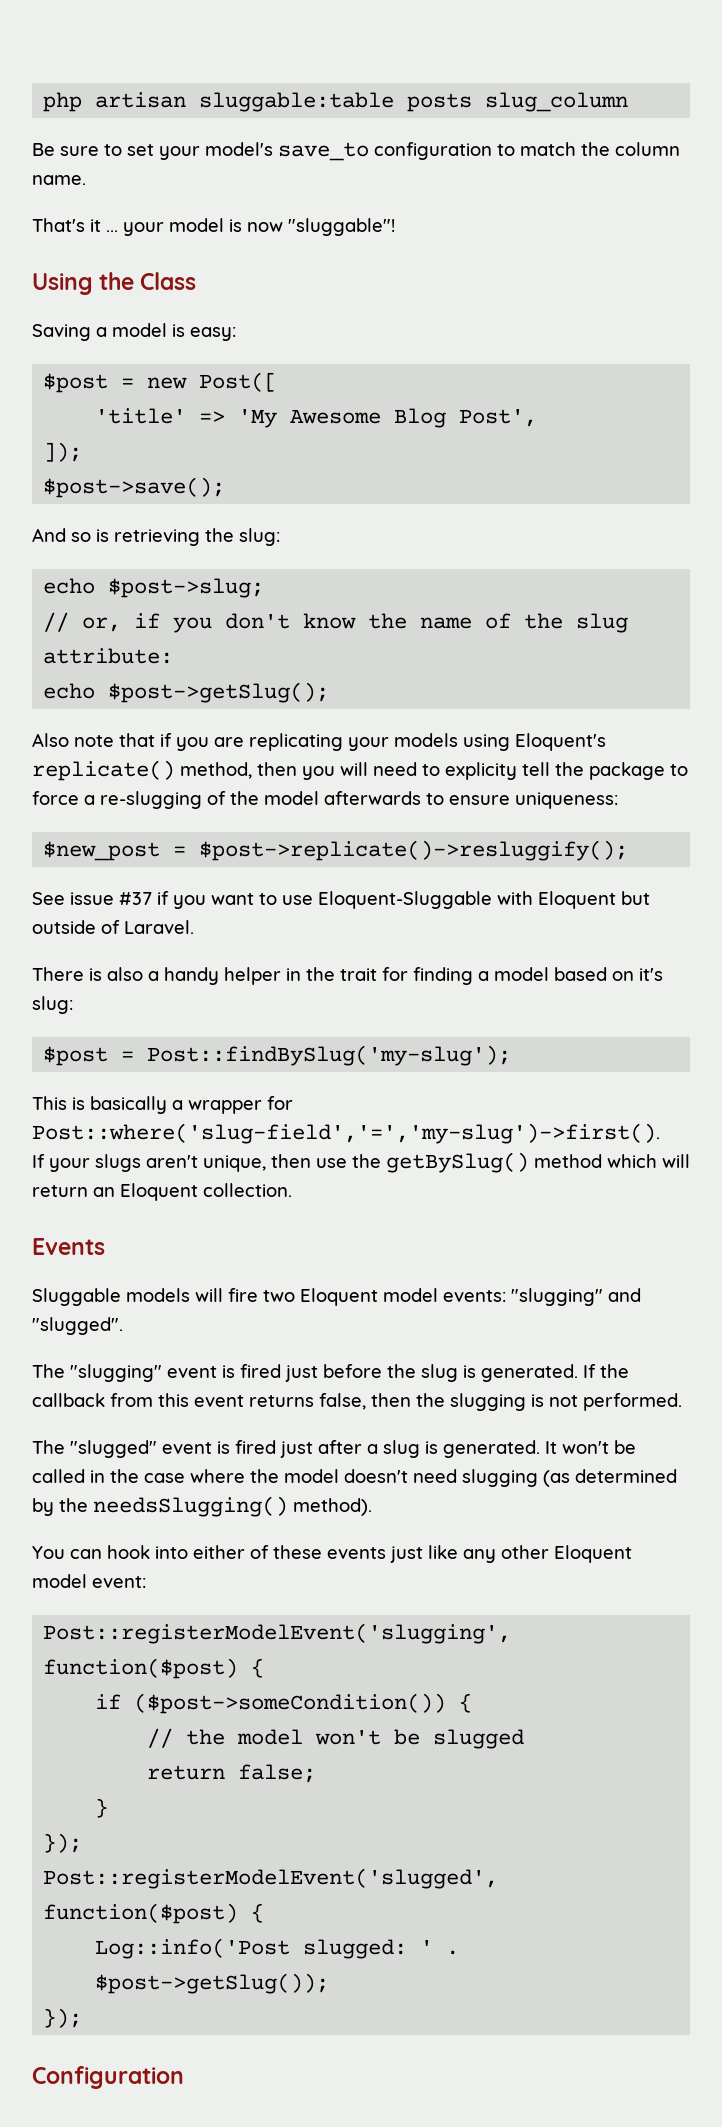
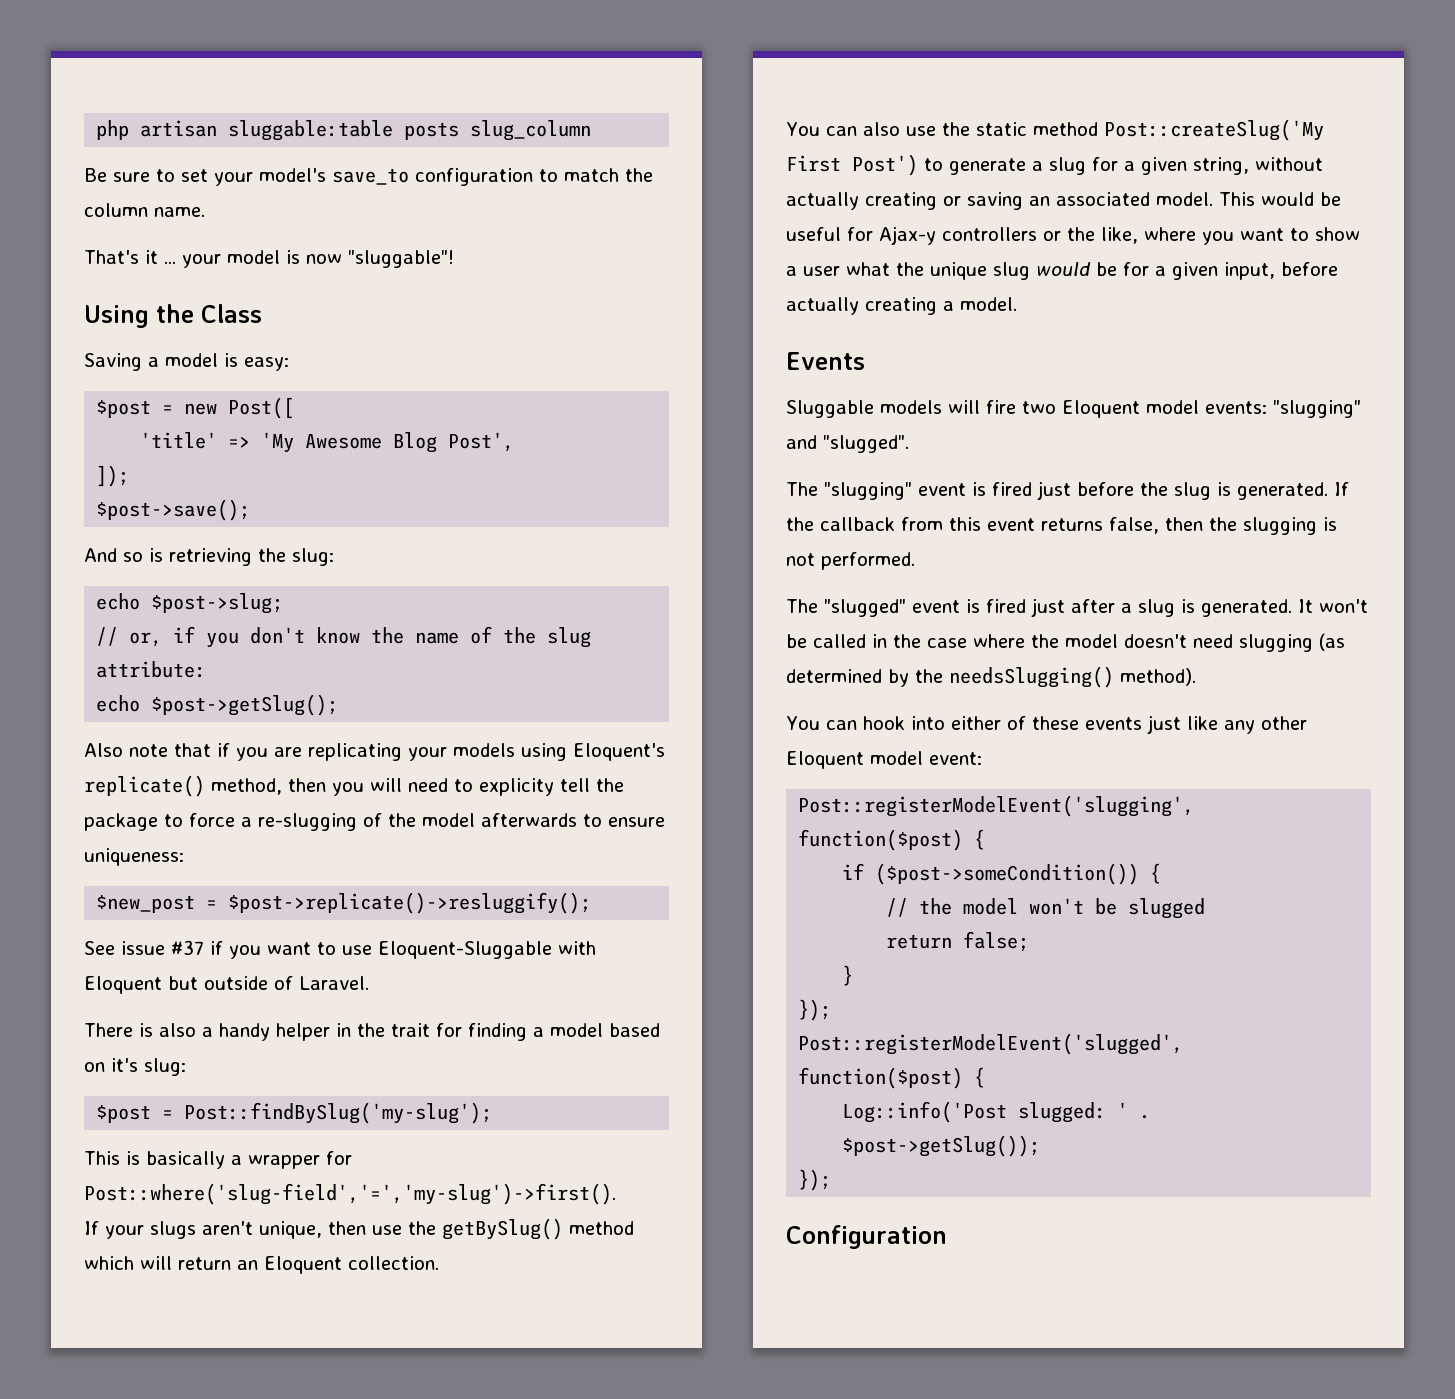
+ You can also use the static method Post::createSlug('My First Post') to generate a slug for a given string, without actually creating or saving an associated model. This would be useful for Ajax-y controllers or the like, where you want to show a user what the unique slug would be for a given input, before actually creating a model.

